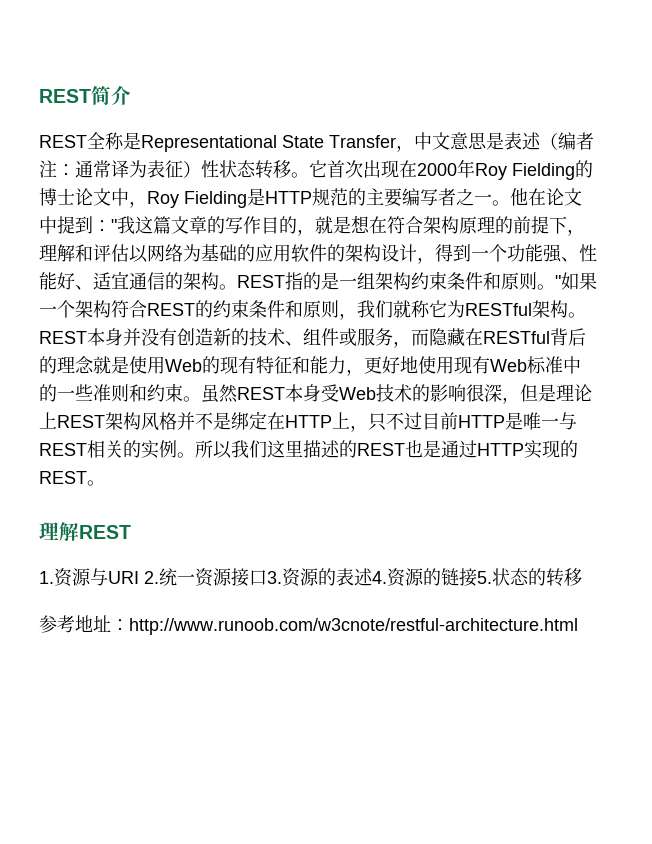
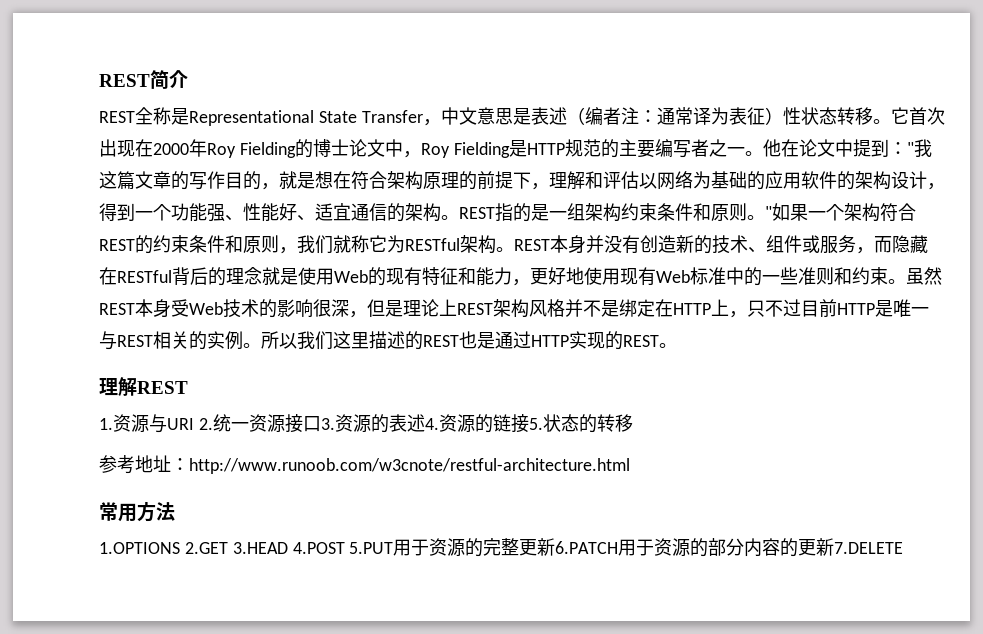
+ 常用方法
+ 1.OPTIONS 2.GET 3.HEAD 4.POST 5.PUT用于资源的完整更新6.PATCH用于资源的部分内容的更新7.DELETE

